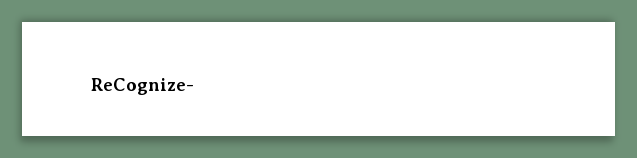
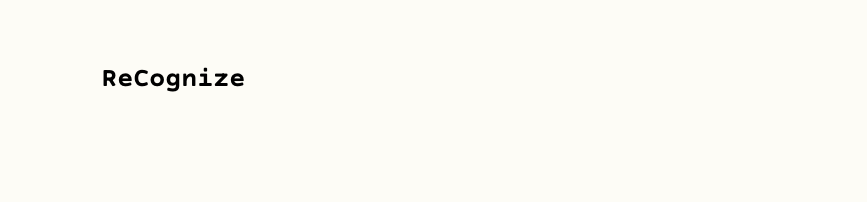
- ReCognize-
+ ReCognize

